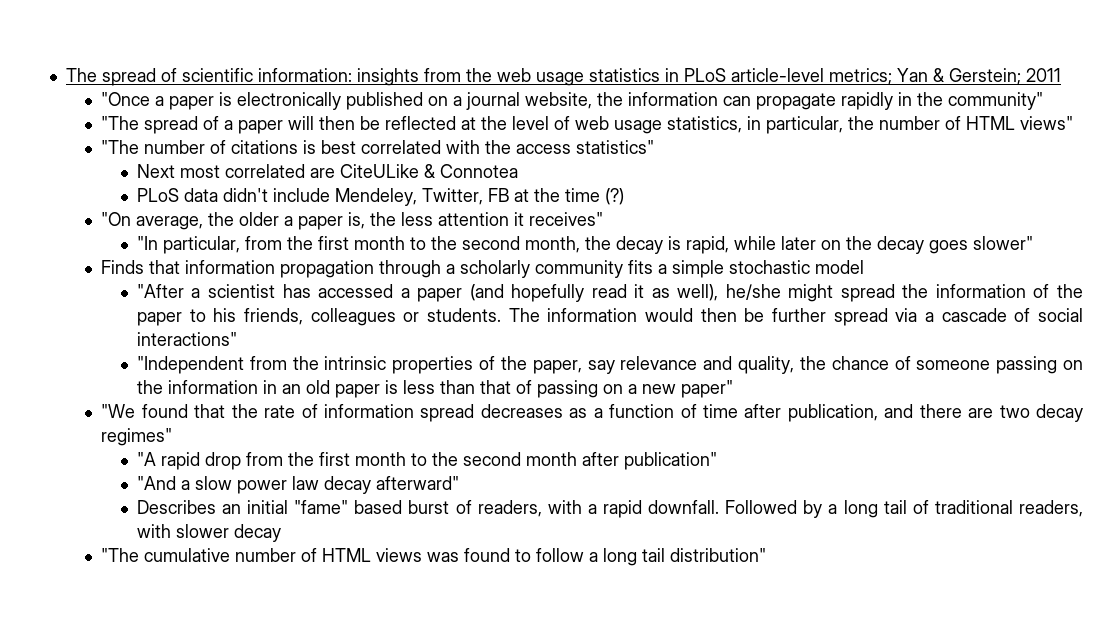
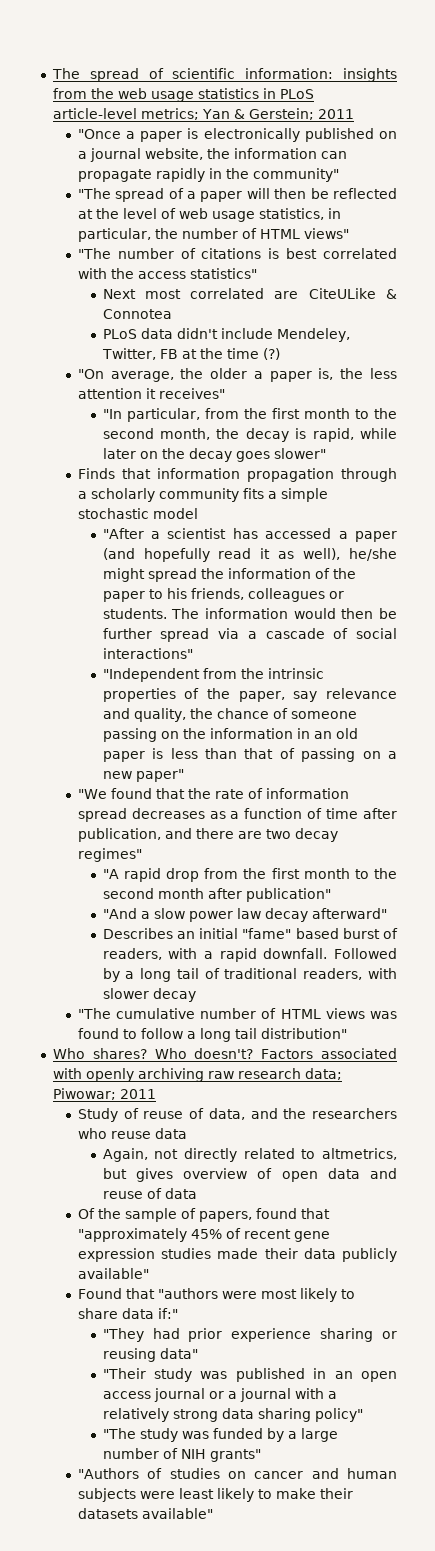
+ Who shares? Who doesn't? Factors associated with openly archiving raw research data; Piwowar; 2011
+ Study of reuse of data, and the researchers who reuse data
+ Again, not directly related to altmetrics, but gives overview of open data and reuse of data
+ Of the sample of papers, found that "approximately 45% of recent gene expression studies made their data publicly available"
+ Found that "authors were most likely to share data if:"
+ "They had prior experience sharing or reusing data"
+ "Their study was published in an open access journal or a journal with a relatively strong data sharing policy"
+ "The study was funded by a large number of NIH grants"
+ "Authors of studies on cancer and human subjects were least likely to make their datasets available"

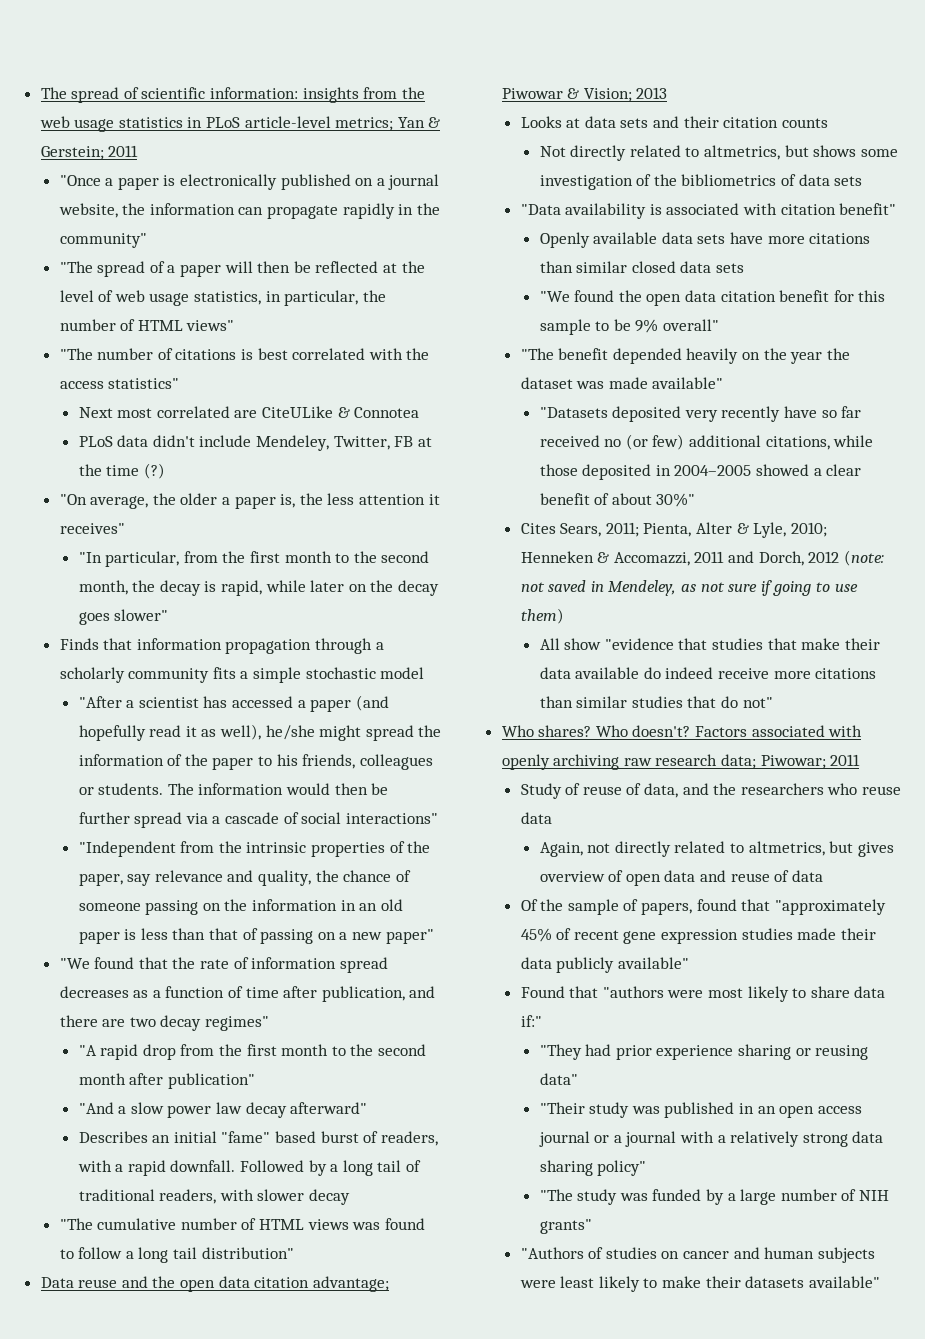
+ Data reuse and the open data citation advantage; Piwowar & Vision; 2013
+ Looks at data sets and their citation counts
+ Not directly related to altmetrics, but shows some investigation of the bibliometrics of data sets
+ "Data availability is associated with citation benefit"
+ Openly available data sets have more citations than similar closed data sets
+ "We found the open data citation benefit for this sample to be 9% overall"
+ "The benefit depended heavily on the year the dataset was made available"
+ "Datasets deposited very recently have so far received no (or few) additional citations, while those deposited in 2004–2005 showed a clear benefit of about 30%"
+ Cites Sears, 2011; Pienta, Alter & Lyle, 2010; Henneken & Accomazzi, 2011 and Dorch, 2012 (note: not saved in Mendeley, as not sure if going to use them)
+ All show "evidence that studies that make their data available do indeed receive more citations than similar studies that do not"

